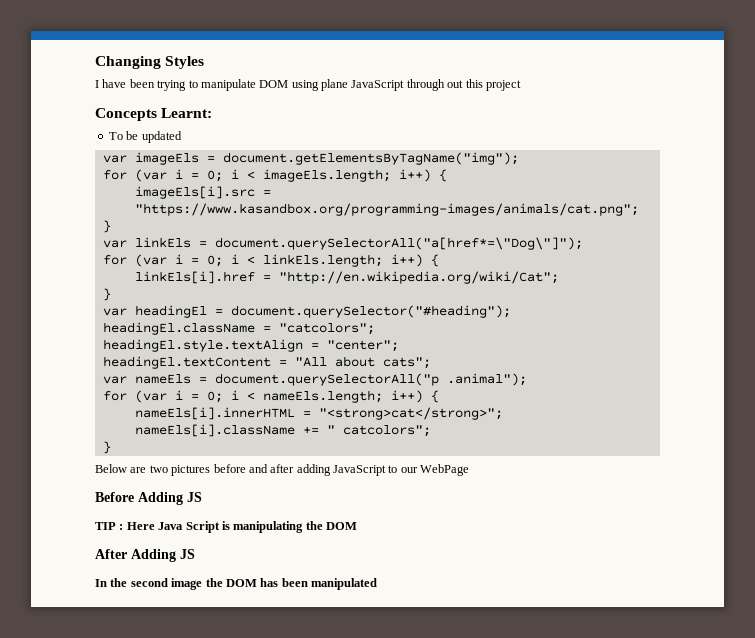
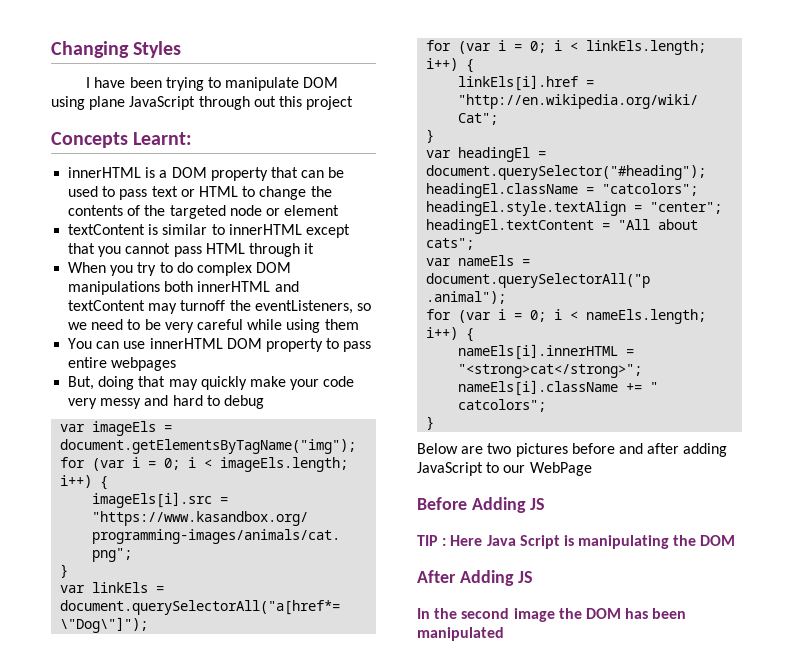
- To be updated
+ innerHTML is a DOM property that can be used to pass text or HTML to change the contents of the targeted node or element
+ textContent is similar to innerHTML except that you cannot pass HTML through it
+ When you try to do complex DOM manipulations both innerHTML and textContent may turnoff the eventListeners, so we need to be very careful while using them
+ You can use innerHTML DOM property to pass entire webpages
+ But, doing that may quickly make your code very messy and hard to debug

